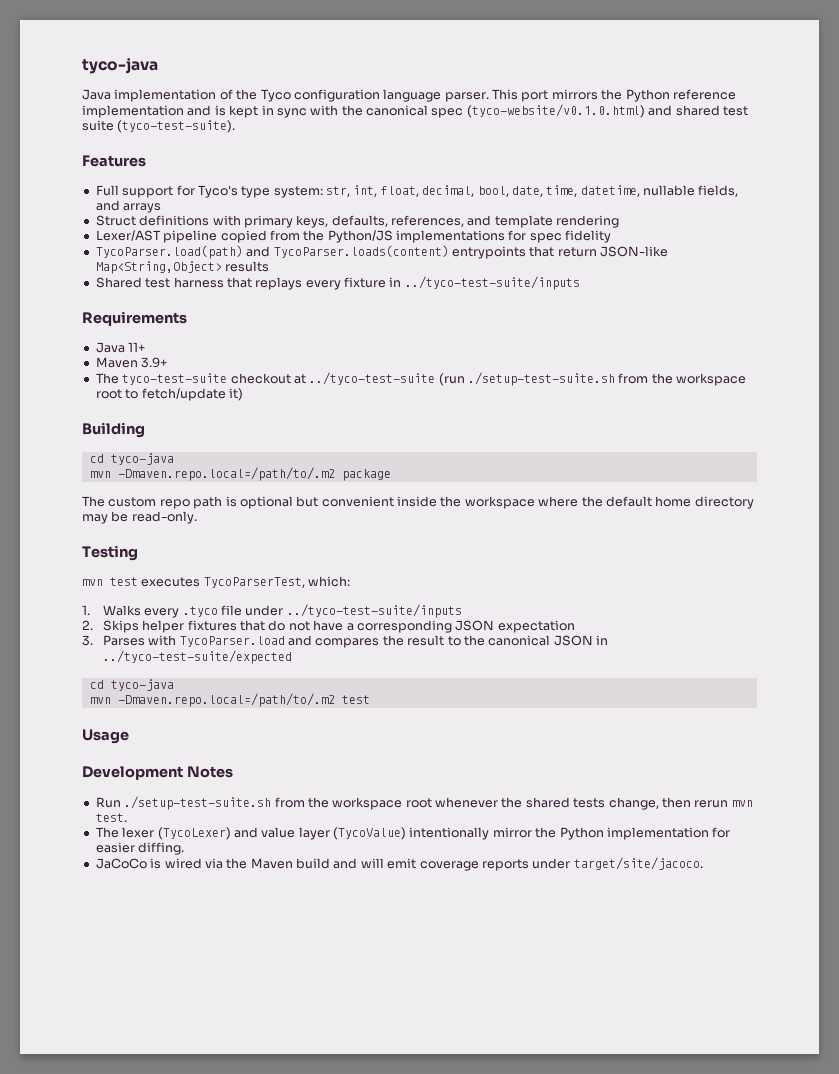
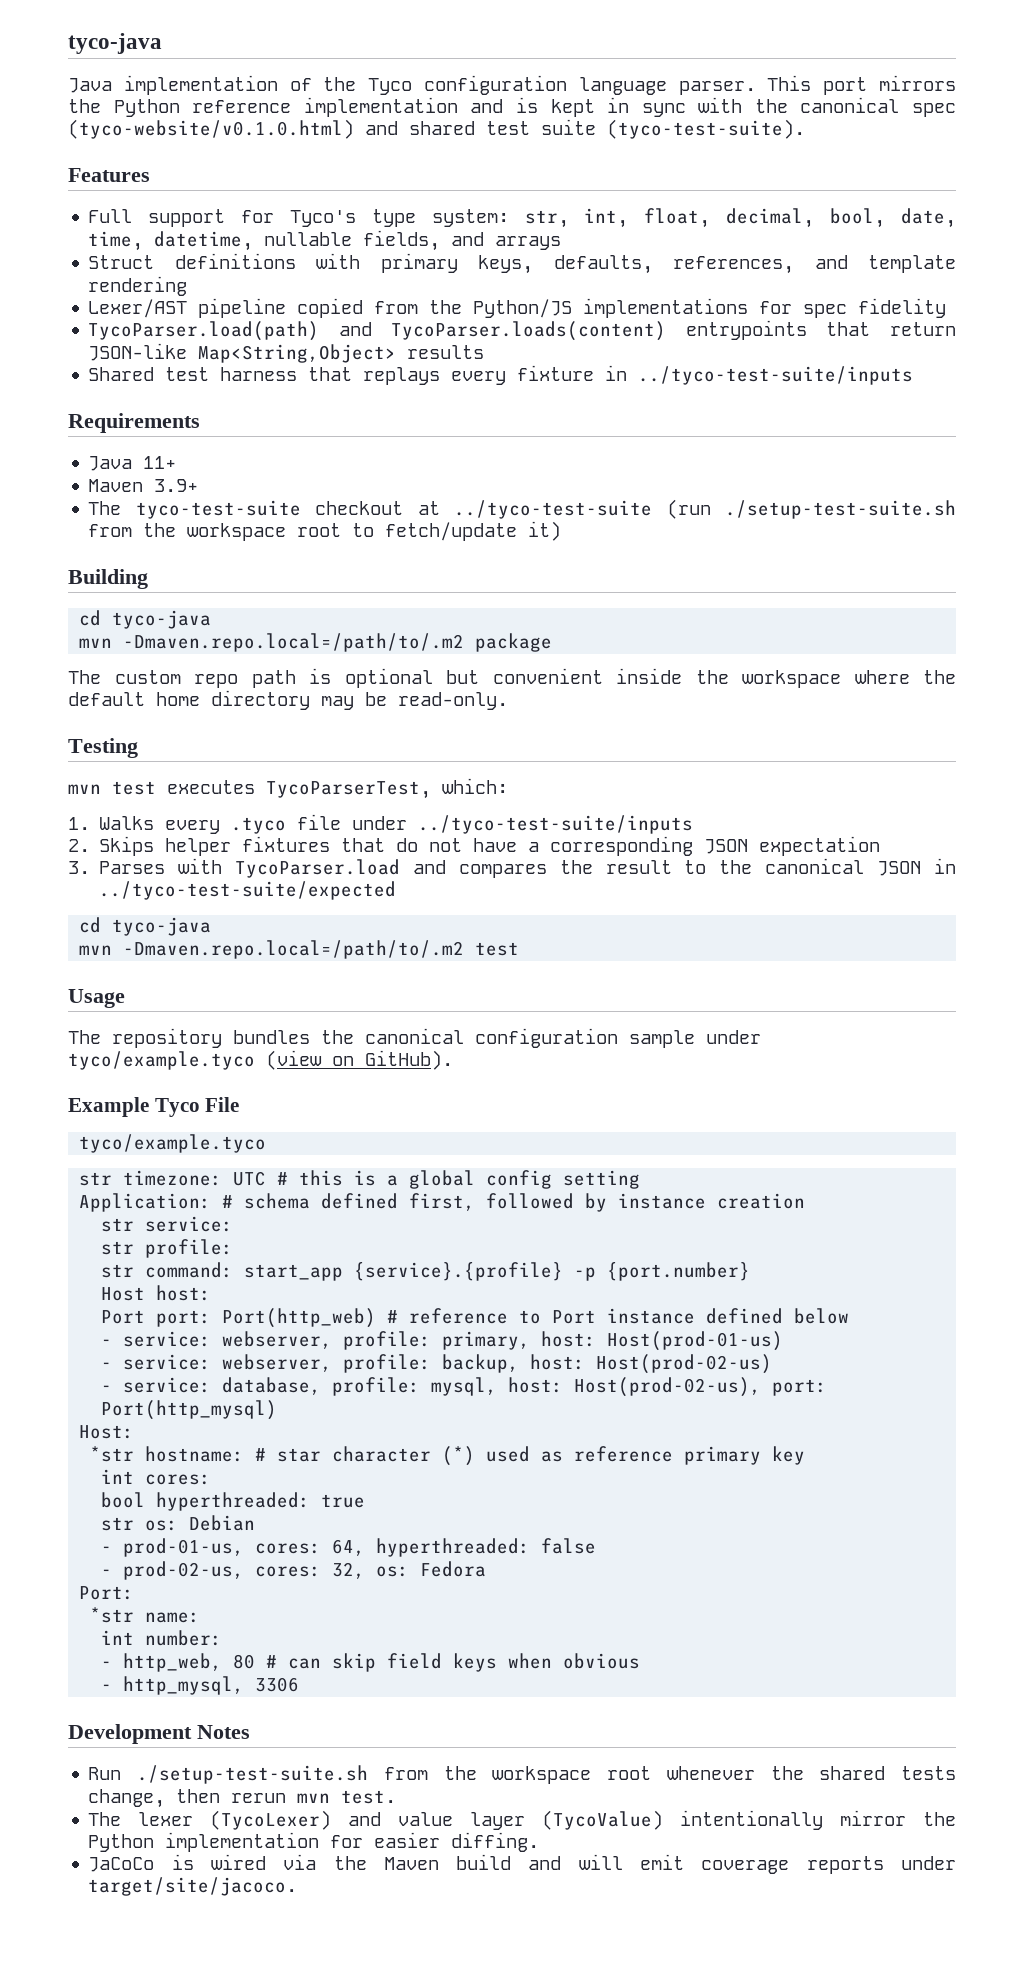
+ The repository bundles the canonical configuration sample under tyco/example.tyco (view on GitHub).
+ Example Tyco File
+ tyco/example.tyco
+ str timezone: UTC # this is a global config setting
+ Application: # schema defined first, followed by instance creation
+ str service:
+ str profile:
+ str command: start_app {service}.{profile} -p {port.number}
+ Host host:
+ Port port: Port(http_web) # reference to Port instance defined below
+ - service: webserver, profile: primary, host: Host(prod-01-us)
+ - service: webserver, profile: backup, host: Host(prod-02-us)
+ - service: database, profile: mysql, host: Host(prod-02-us), port: Port(http_mysql)
+ Host:
+ *str hostname: # star character (*) used as reference primary key
+ int cores:
+ bool hyperthreaded: true
+ str os: Debian
+ - prod-01-us, cores: 64, hyperthreaded: false
+ - prod-02-us, cores: 32, os: Fedora
+ Port:
+ *str name:
+ int number:
+ - http_web, 80 # can skip field keys when obvious
+ - http_mysql, 3306

